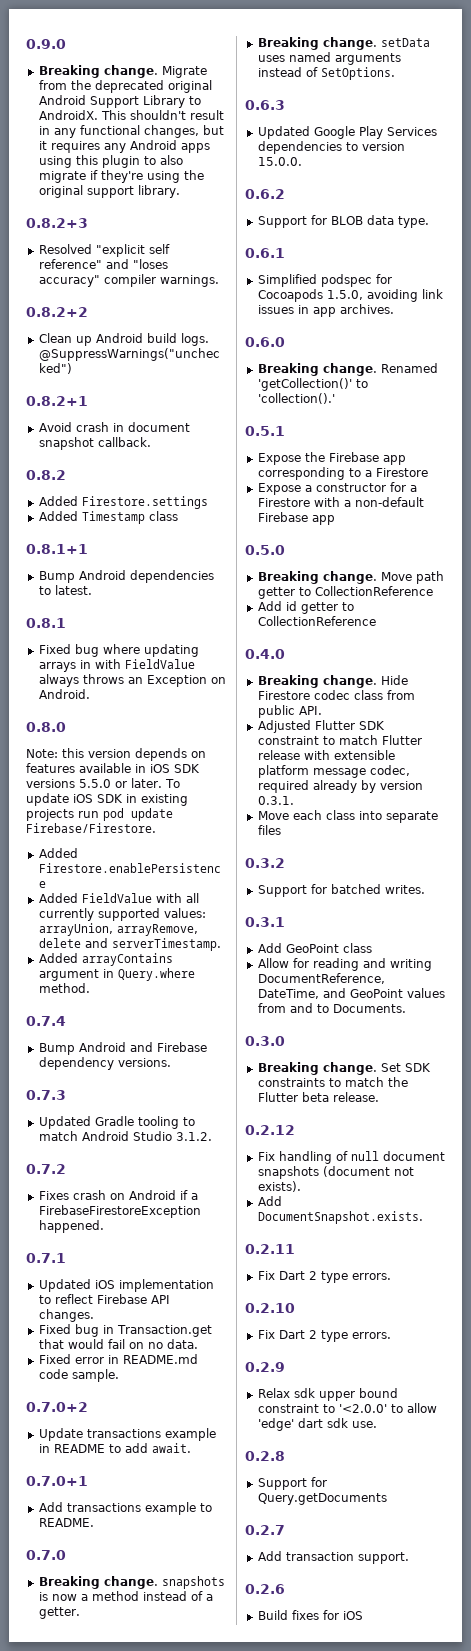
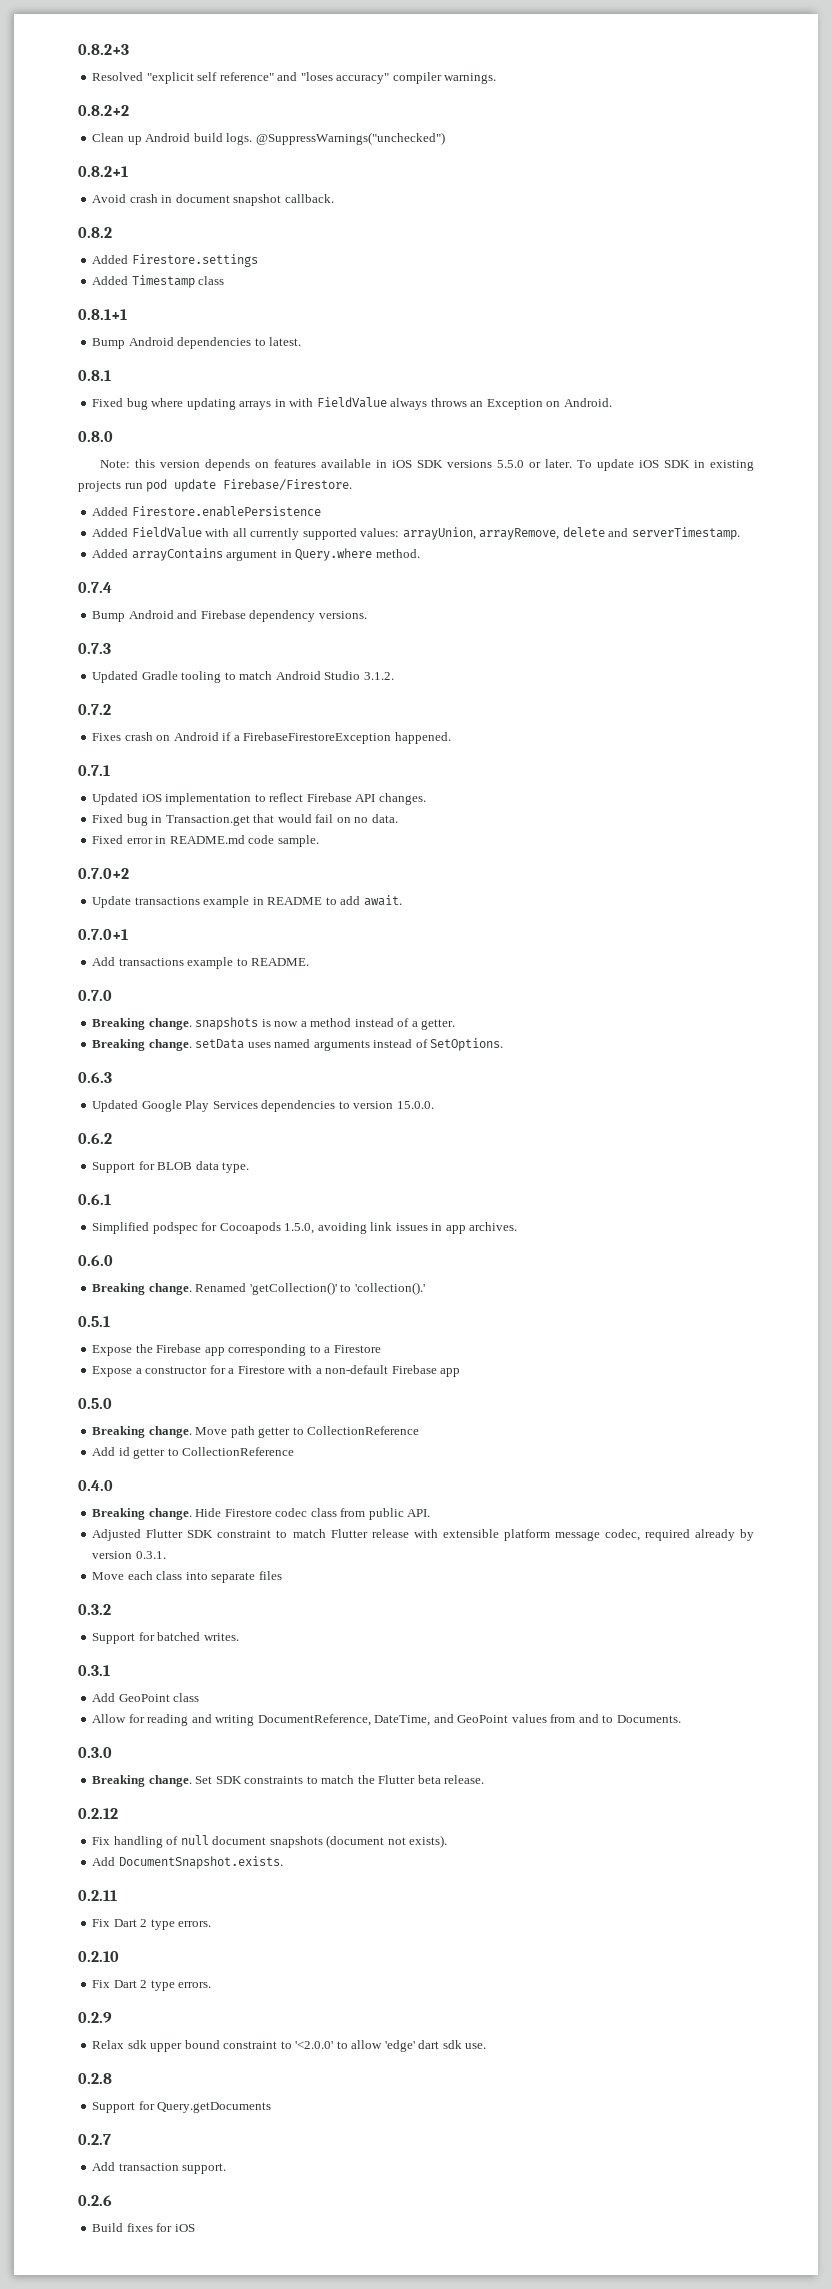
- 0.9.0
- Breaking change. Migrate from the deprecated original Android Support Library to AndroidX. This shouldn't result in any functional changes, but it requires any Android apps using this plugin to also migrate if they're using the original support library.

